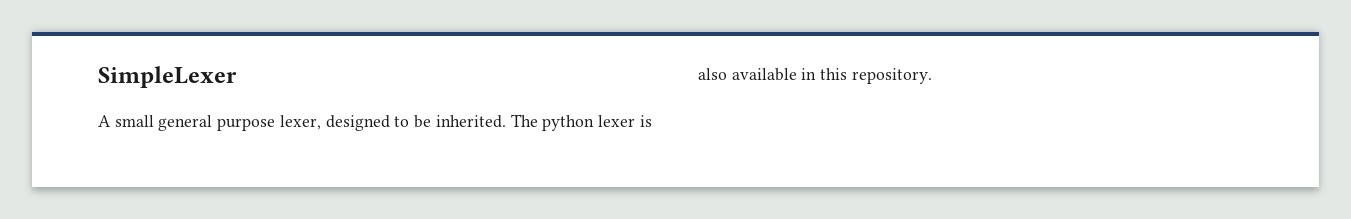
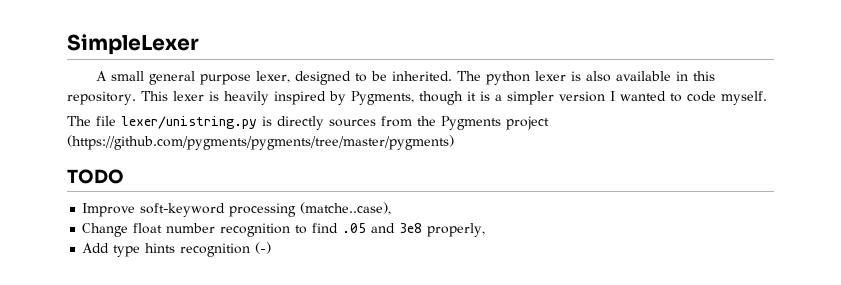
+ This lexer is heavily inspired by Pygments, though it is a simpler version I wanted to code myself.
+ The file lexer/unistring.py is directly sources from the Pygments project (https://github.com/pygments/pygments/tree/master/pygments)
+ TODO
+ Improve soft-keyword processing (matche..case),
+ Change float number recognition to find .05 and 3e8 properly,
+ Add type hints recognition (-)

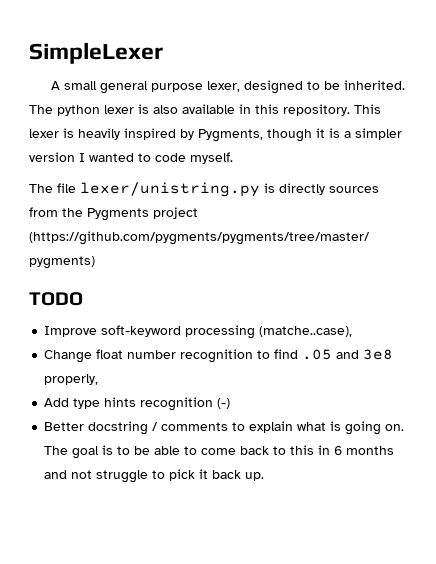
+ Better docstring / comments to explain what is going on. The goal is to be able to come back to this in 6 months and not struggle to pick it back up.

